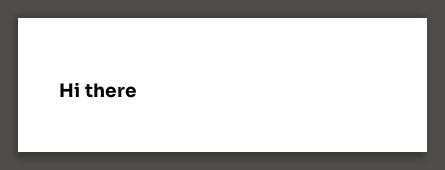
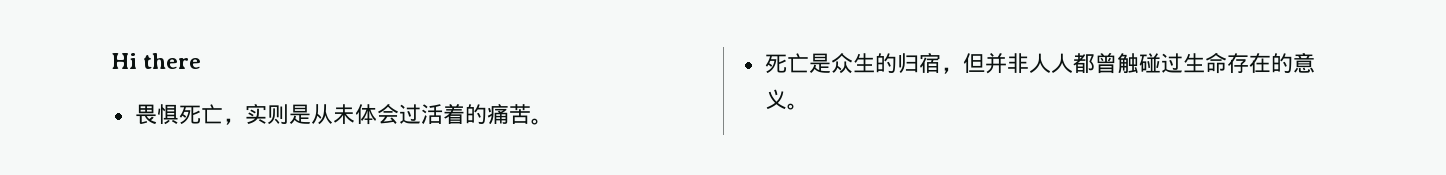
+ 畏惧死亡，实则是从未体会过活着的痛苦。
+ 死亡是众生的归宿，但并非人人都曾触碰过生命存在的意义。

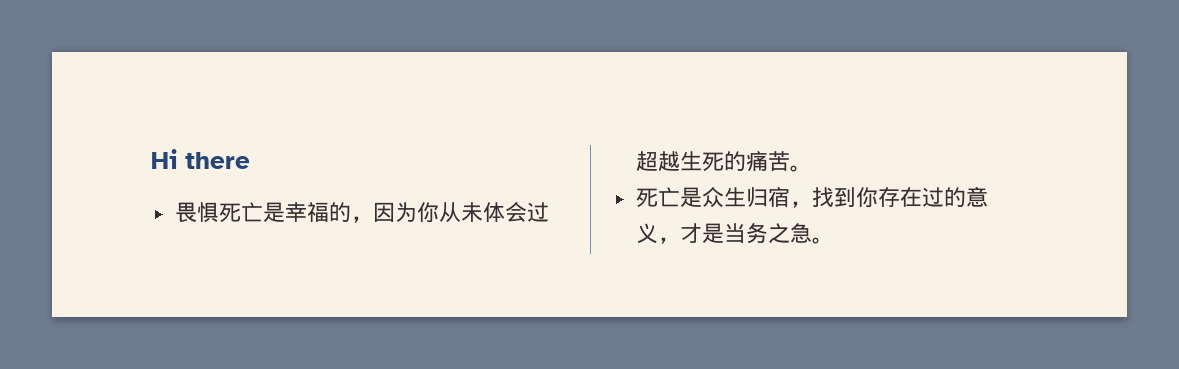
- 畏惧死亡，实则是从未体会过活着的痛苦。
+ 畏惧死亡是幸福的，因为你从未体会过超越生死的痛苦。
- 死亡是众生的归宿，但并非人人都曾触碰过生命存在的意义。
+ 死亡是众生归宿，找到你存在过的意义，才是当务之急。

